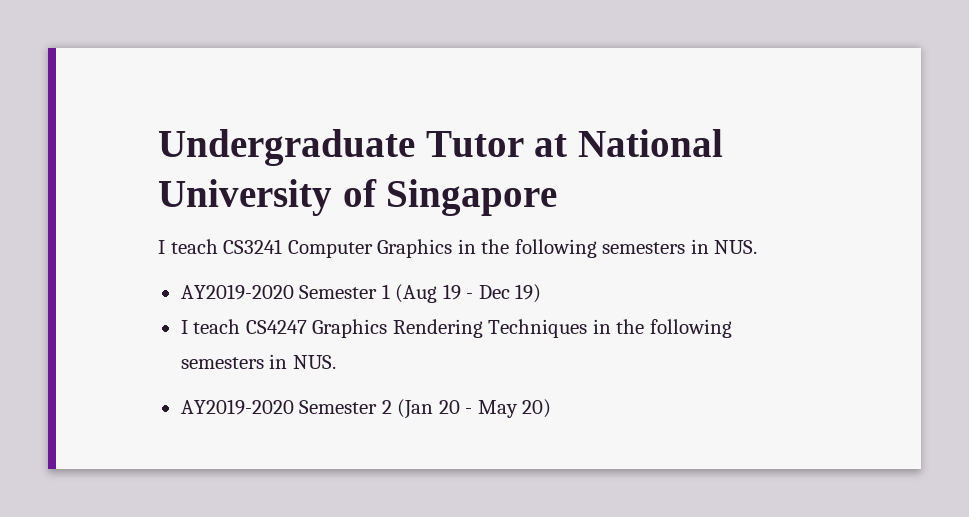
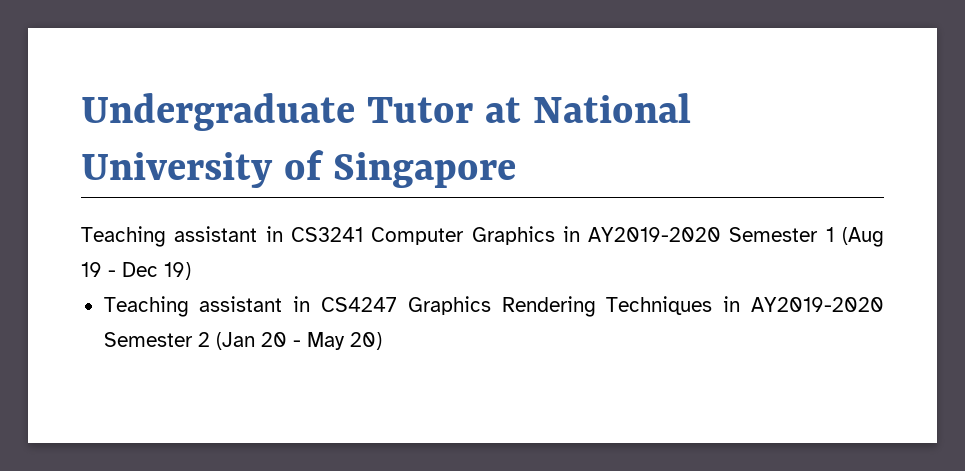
- I teach CS3241 Computer Graphics in the following semesters in NUS.
- AY2019-2020 Semester 1 (Aug 19 - Dec 19)
+ Teaching assistant in CS3241 Computer Graphics in AY2019-2020 Semester 1 (Aug 19 - Dec 19)
- I teach CS4247 Graphics Rendering Techniques in the following semesters in NUS.
- AY2019-2020 Semester 2 (Jan 20 - May 20)
+ Teaching assistant in CS4247 Graphics Rendering Techniques in AY2019-2020 Semester 2 (Jan 20 - May 20)

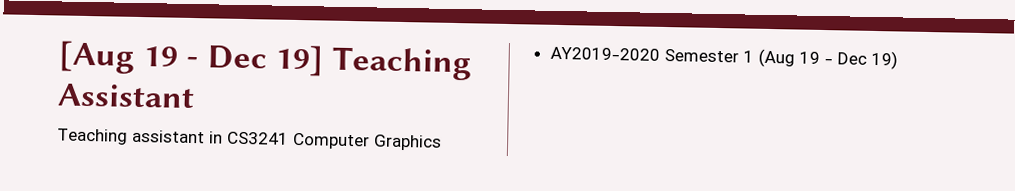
- Undergraduate Tutor at National University of Singapore
+ [Aug 19 - Dec 19] Teaching Assistant
- Teaching assistant in CS3241 Computer Graphics in AY2019-2020 Semester 1 (Aug 19 - Dec 19)
+ Teaching assistant in CS3241 Computer Graphics
+ AY2019-2020 Semester 1 (Aug 19 - Dec 19)
- Teaching assistant in CS4247 Graphics Rendering Techniques in AY2019-2020 Semester 2 (Jan 20 - May 20)

